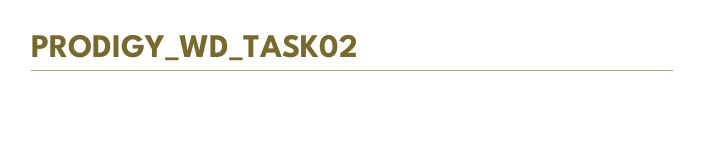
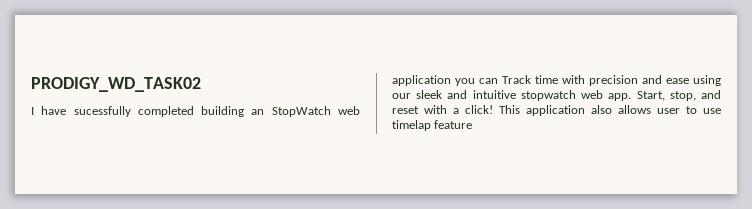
+ I have sucessfully completed building an StopWatch web application you can Track time with precision and ease using our sleek and intuitive stopwatch web app. Start, stop, and reset with a click! This application also allows user to use timelap feature

